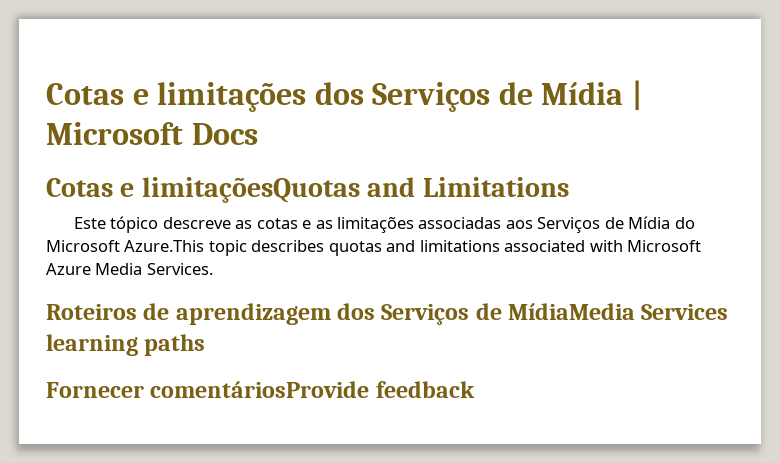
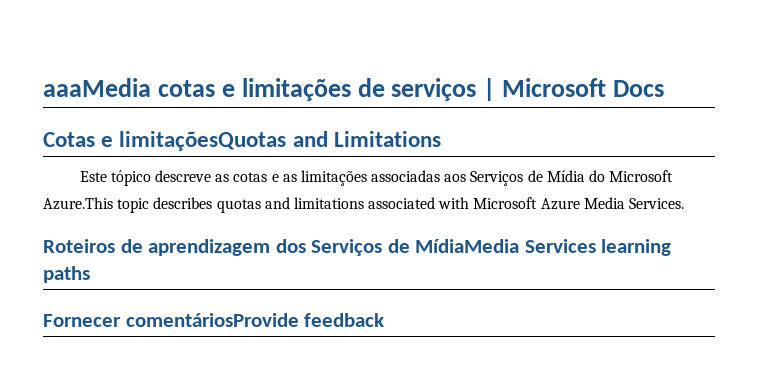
- Cotas e limitações dos Serviços de Mídia | Microsoft Docs
+ aaaMedia cotas e limitações de serviços | Microsoft Docs

